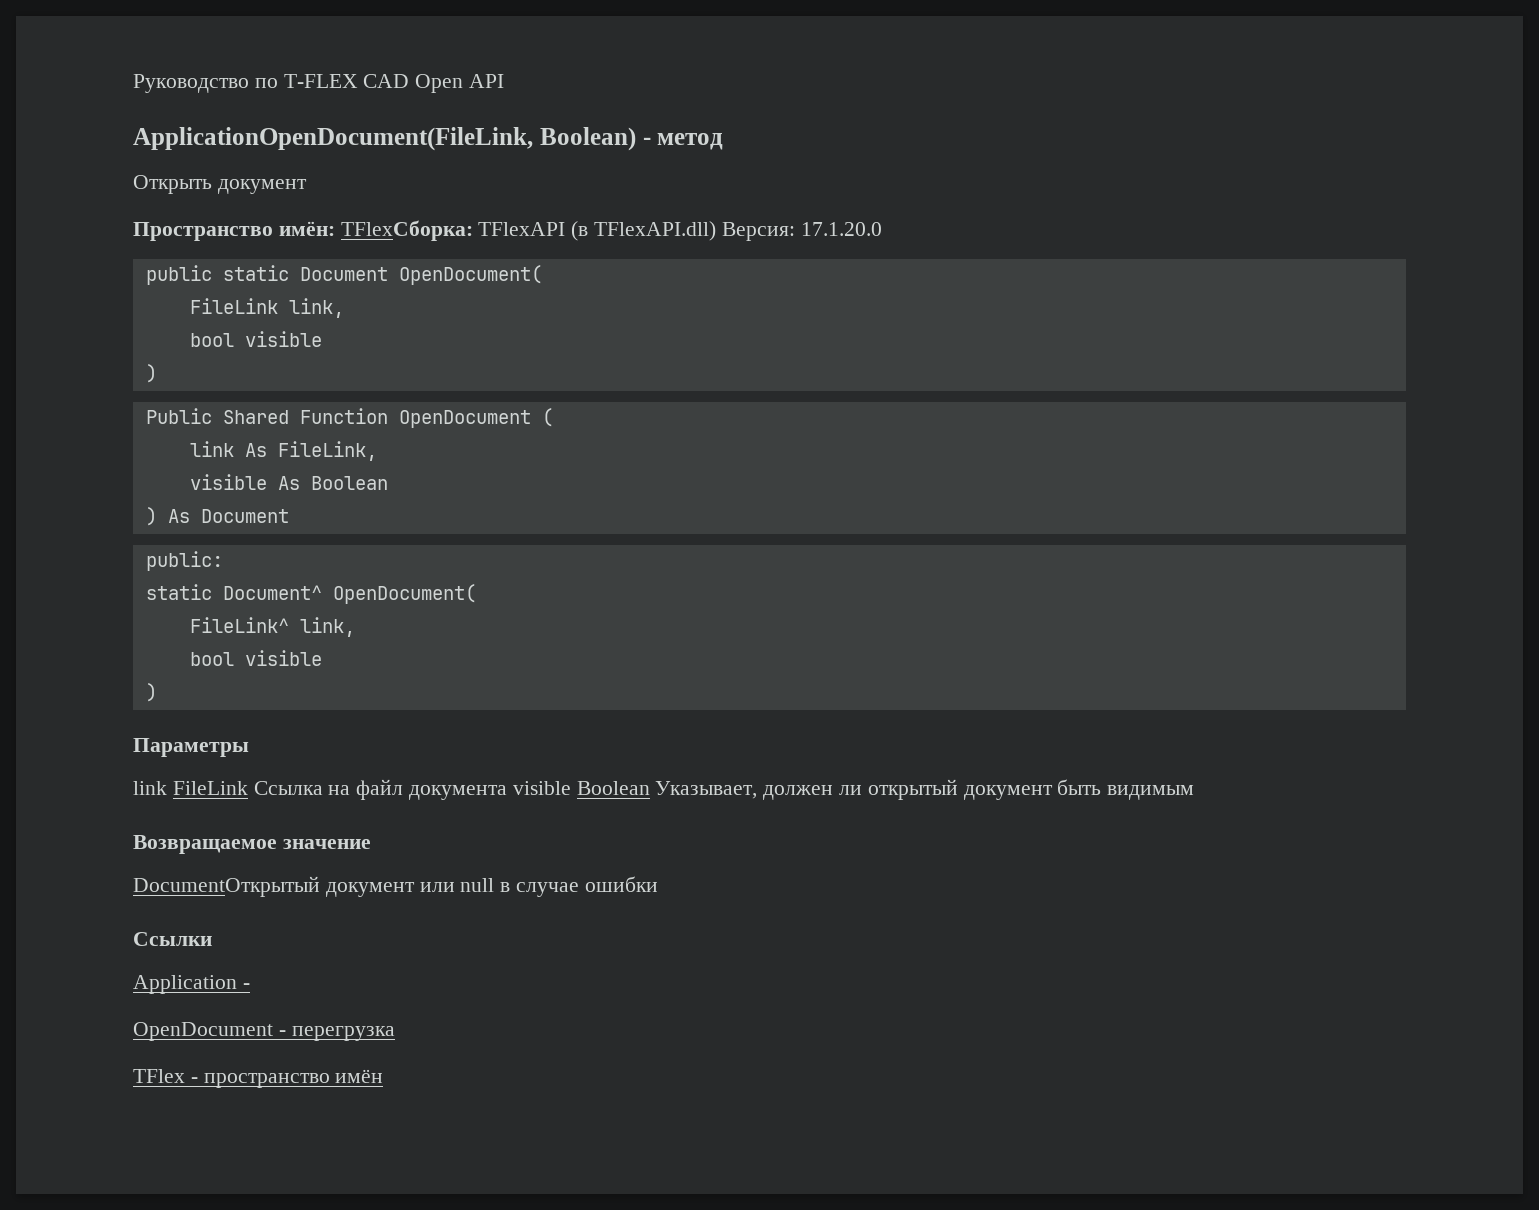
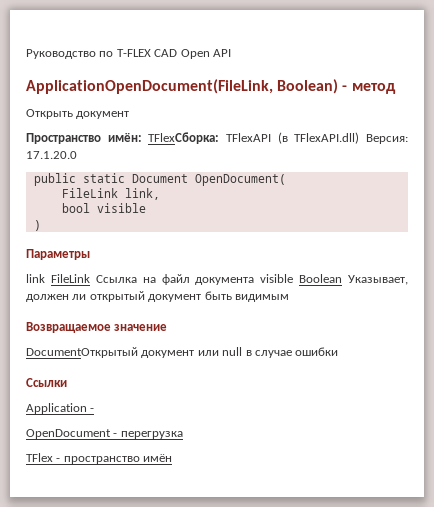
- Public Shared Function OpenDocument (
- link As FileLink,
- visible As Boolean
- ) As Document
- public:
- static Document^ OpenDocument(
- FileLink^ link,
- bool visible
- )

